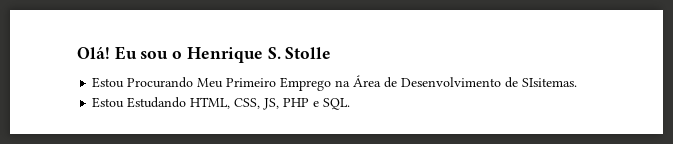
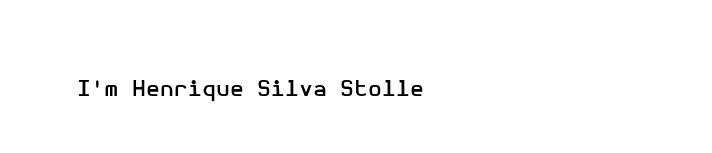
- Olá! Eu sou o Henrique S. Stolle
- Estou Procurando Meu Primeiro Emprego na Área de Desenvolvimento de SIsitemas.
- Estou Estudando HTML, CSS, JS, PHP e SQL.
+ I'm Henrique Silva Stolle

